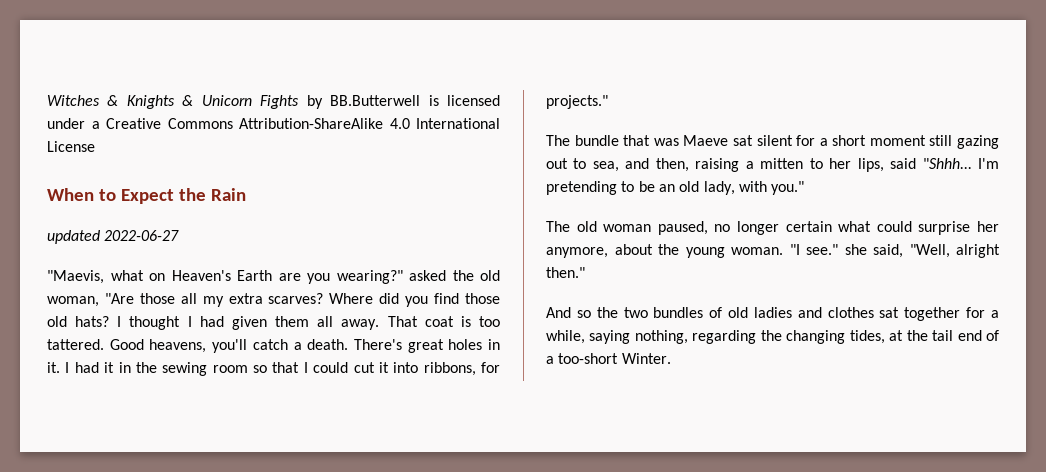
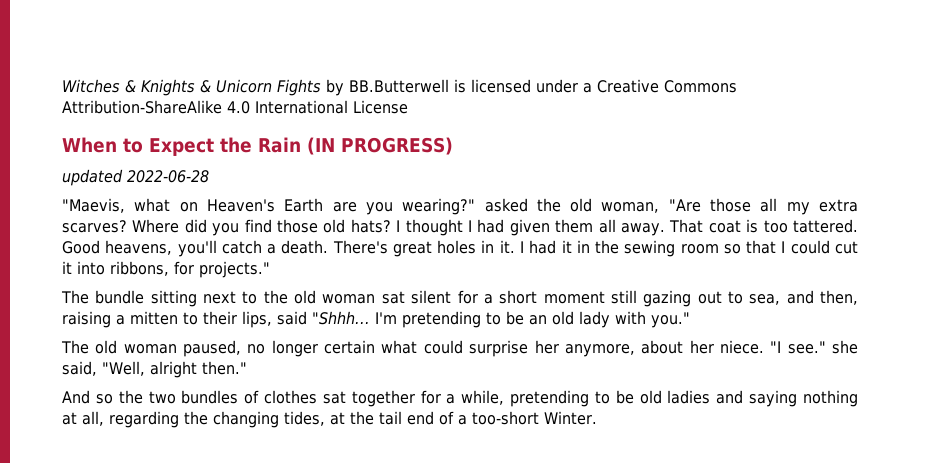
- When to Expect the Rain
+ When to Expect the Rain (IN PROGRESS)
- updated 2022-06-27
+ updated 2022-06-28
- The bundle that was Maeve sat silent for a short moment still gazing out to sea, and then, raising a mitten to her lips, said "Shhh...
+ The bundle sitting next to the old woman sat silent for a short moment still gazing out to sea, and then, raising a mitten to their lips, said "Shhh...
- I'm pretending to be an old lady, with you."
+ I'm pretending to be an old lady with you."
- The old woman paused, no longer certain what could surprise her anymore, about the young woman.
+ The old woman paused, no longer certain what could surprise her anymore, about her niece.
- And so the two bundles of old ladies and clothes sat together for a while, saying nothing, regarding the changing tides, at the tail end of a too-short Winter.
+ And so the two bundles of clothes sat together for a while, pretending to be old ladies and saying nothing at all, regarding the changing tides, at the tail end of a too-short Winter.

